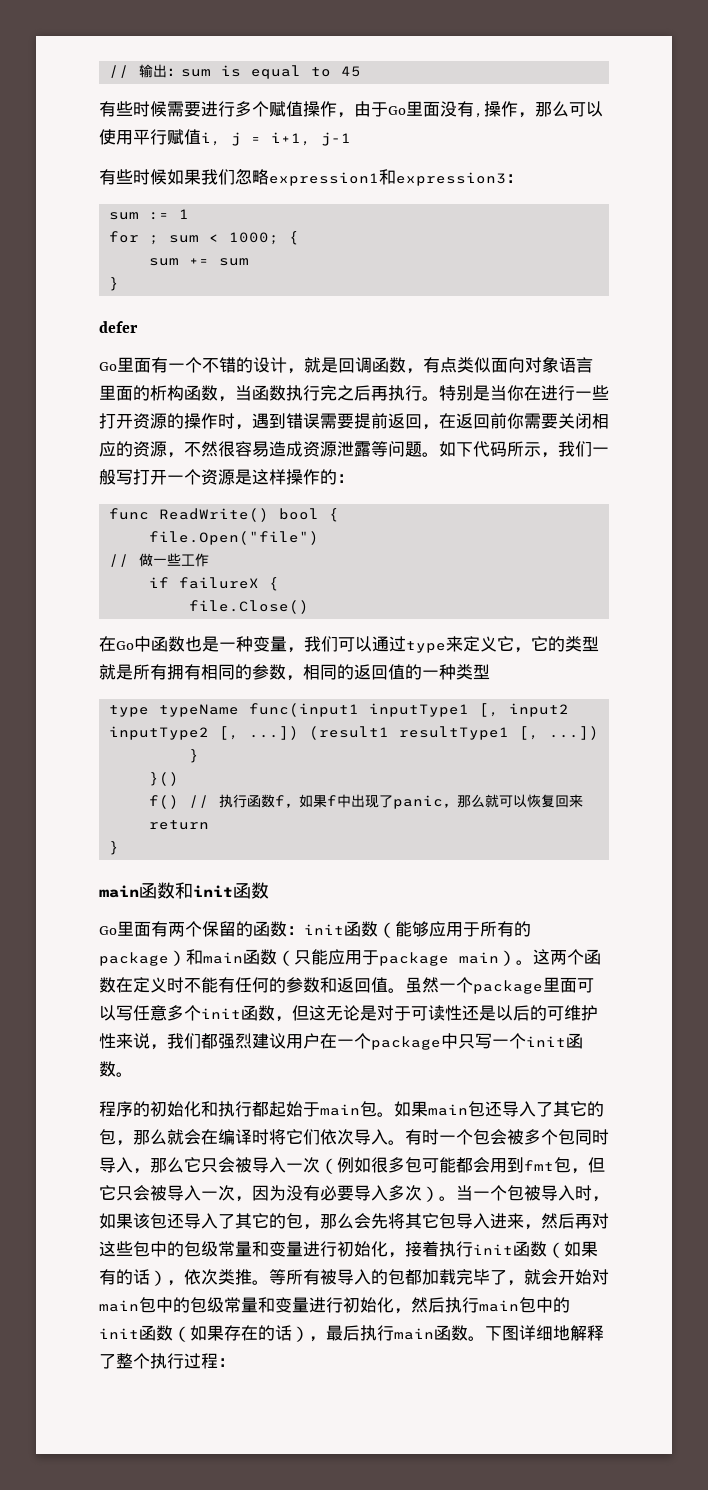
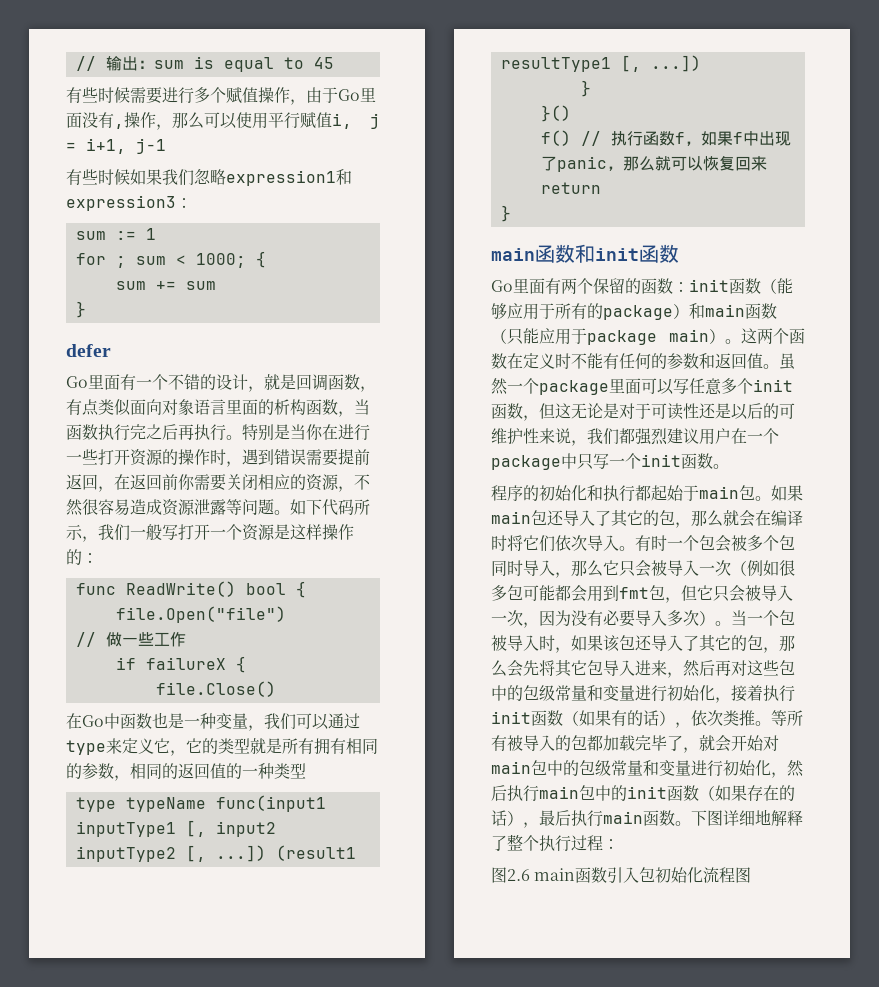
+ 图2.6 main函数引入包初始化流程图

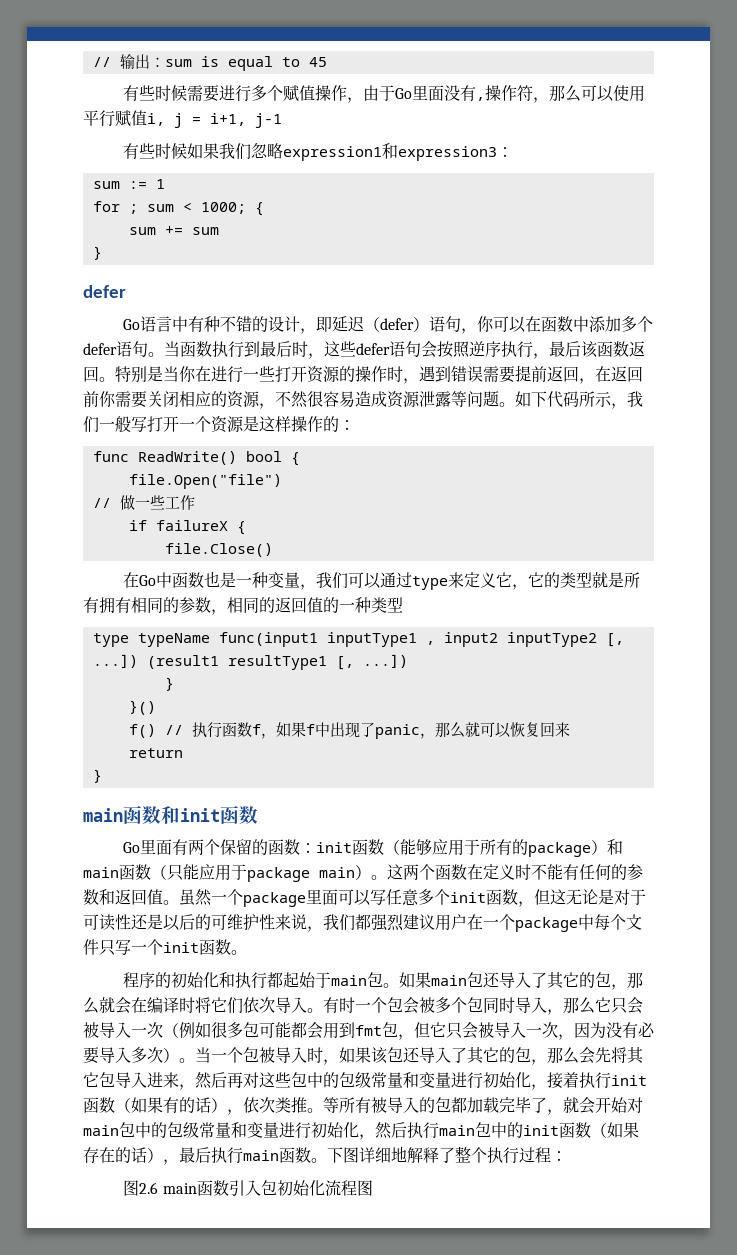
- 有些时候需要进行多个赋值操作，由于Go里面没有,操作，那么可以使用平行赋值i, j = i+1, j-1
+ 有些时候需要进行多个赋值操作，由于Go里面没有,操作符，那么可以使用平行赋值i, j = i+1, j-1
- Go里面有一个不错的设计，就是回调函数，有点类似面向对象语言里面的析构函数，当函数执行完之后再执行。
+ Go语言中有种不错的设计，即延迟（defer）语句，你可以在函数中添加多个defer语句。当函数执行到最后时，这些defer语句会按照逆序执行，最后该函数返回。
- type typeName func(input1 inputType1 [, input2 inputType2 [, ...])
+ type typeName func(input1 inputType1 , input2 inputType2 [, ...])
- 虽然一个package里面可以写任意多个init函数，但这无论是对于可读性还是以后的可维护性来说，我们都强烈建议用户在一个package中只写一个init函数。
+ 虽然一个package里面可以写任意多个init函数，但这无论是对于可读性还是以后的可维护性来说，我们都强烈建议用户在一个package中每个文件只写一个init函数。

